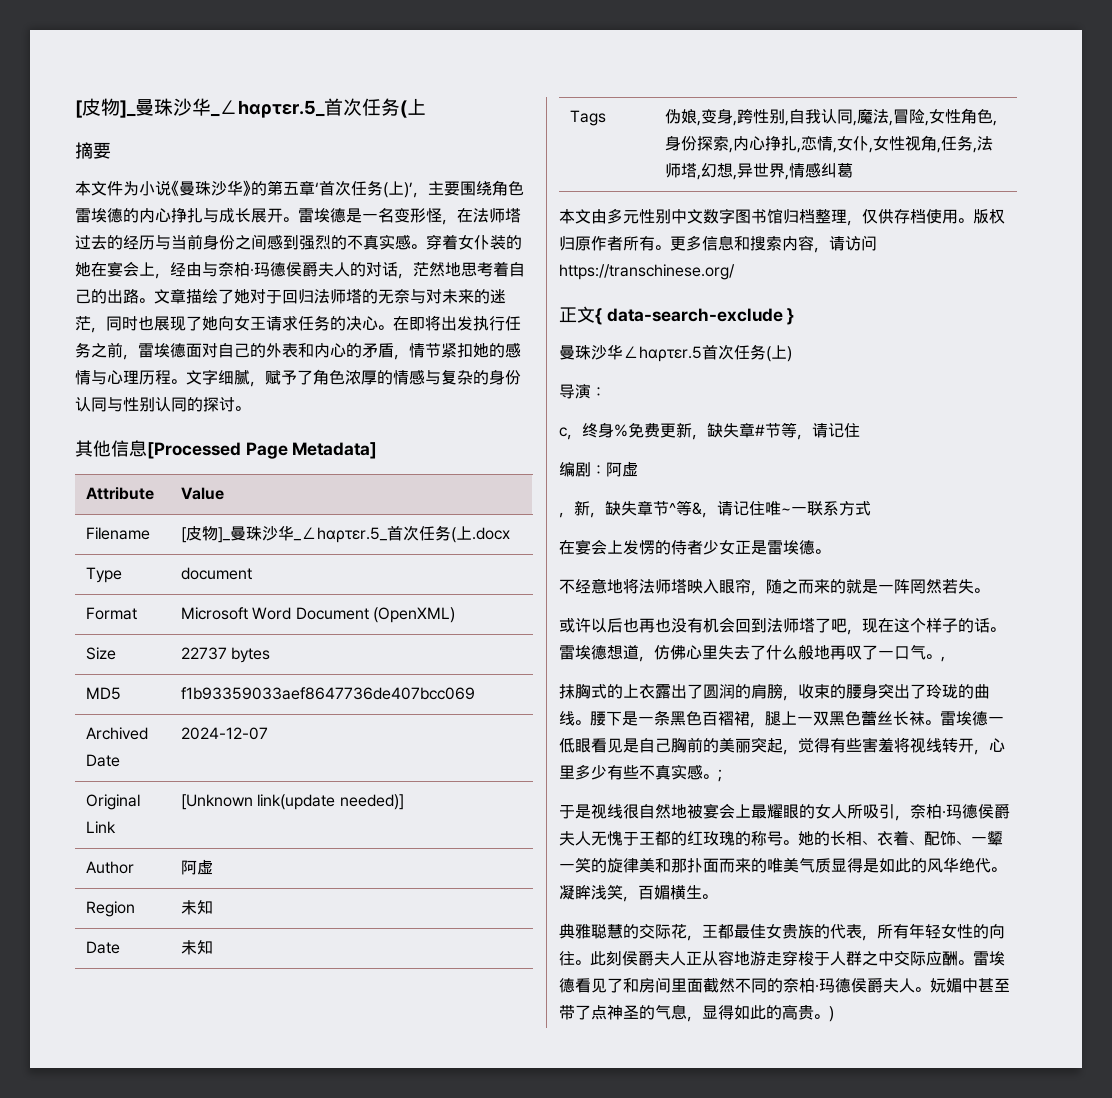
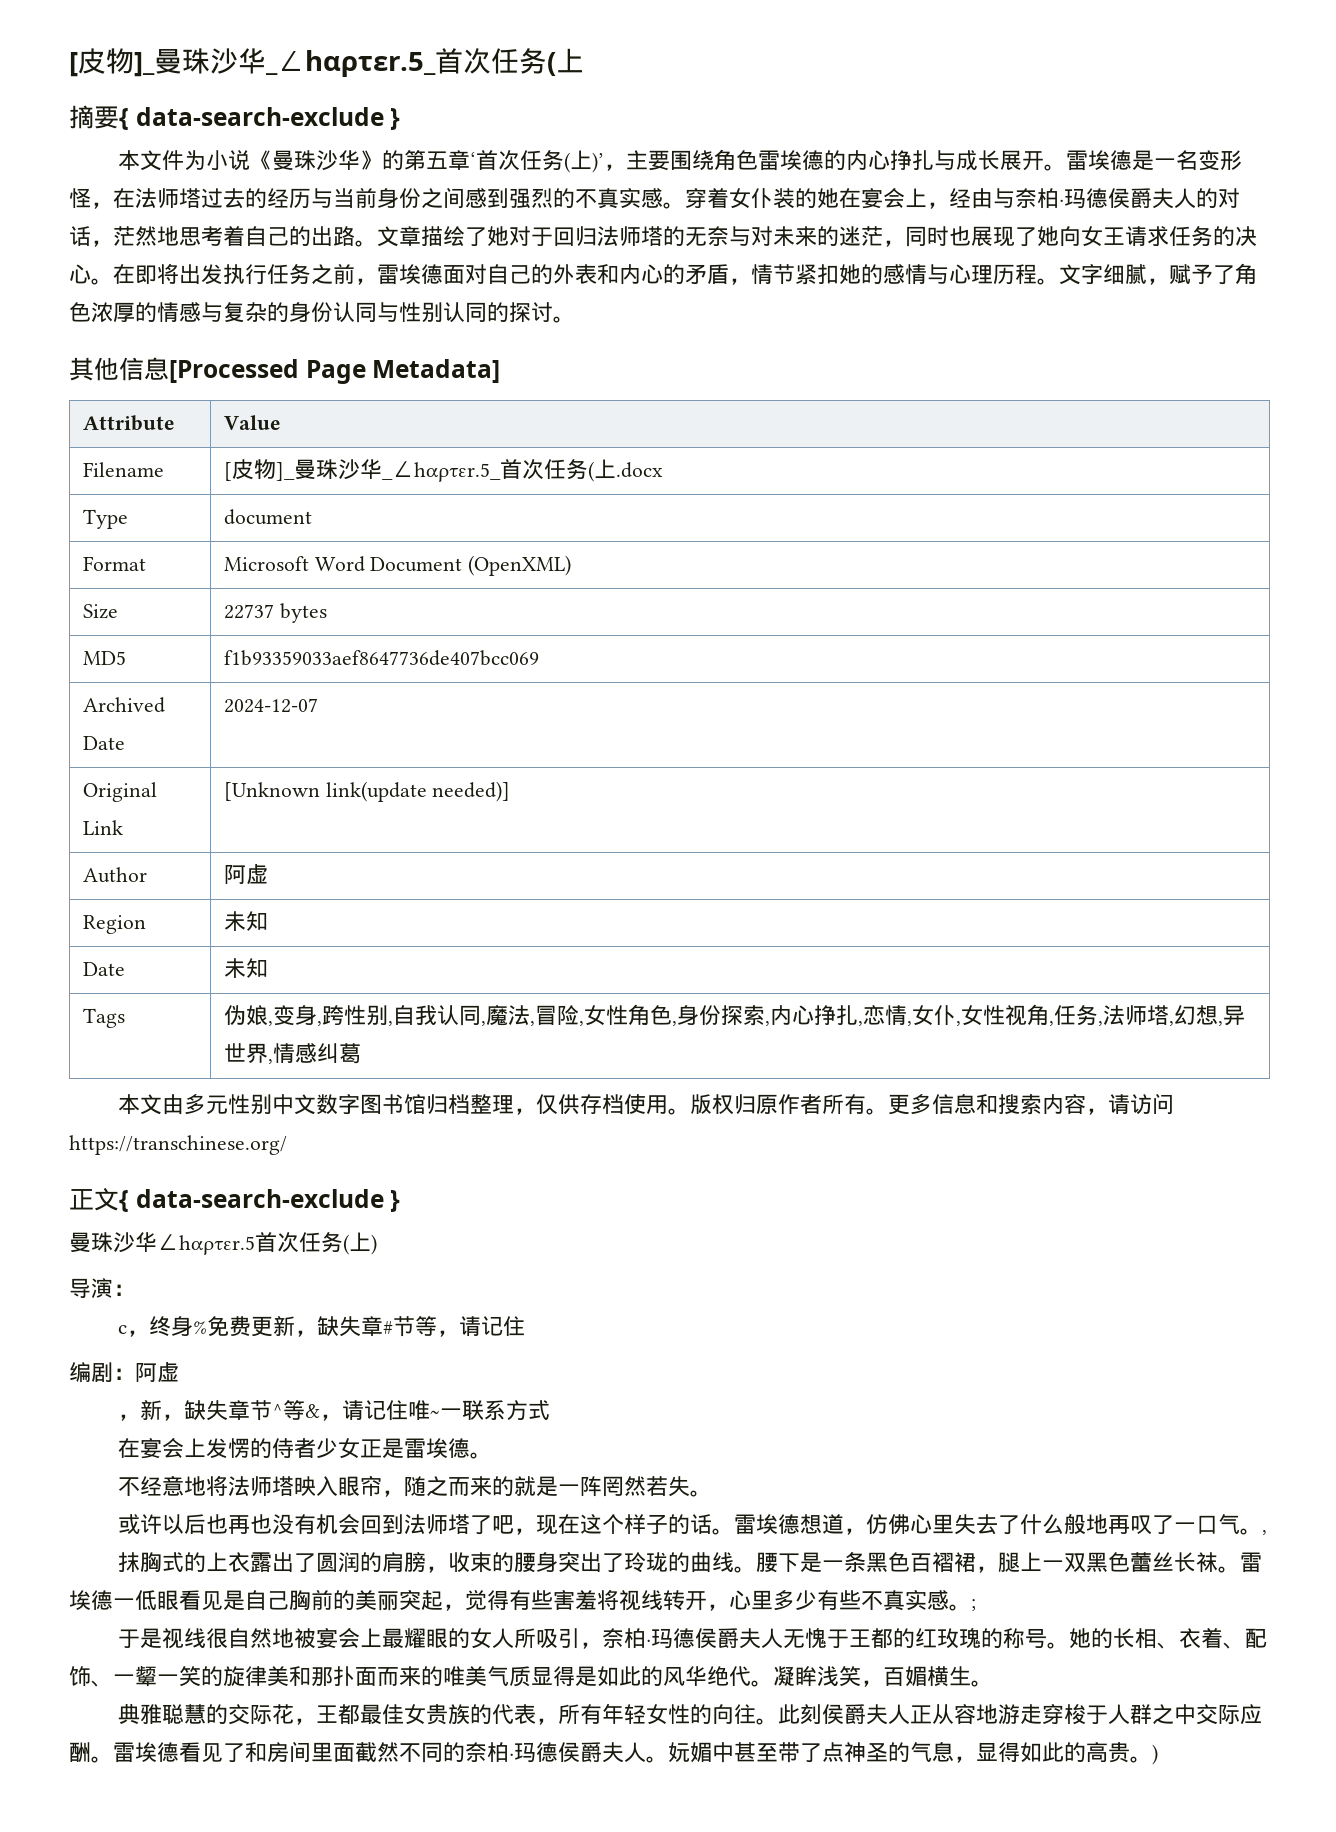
- 摘要
+ 摘要{ data-search-exclude }

